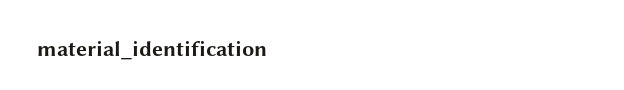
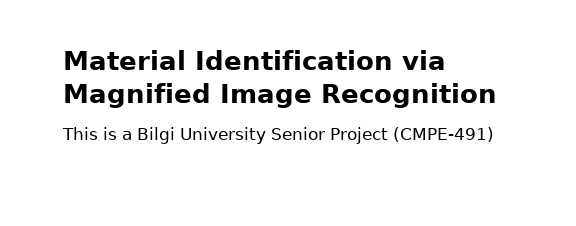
- material_identification
+ Material Identification via Magnified Image Recognition
+ This is a Bilgi University Senior Project (CMPE-491)

